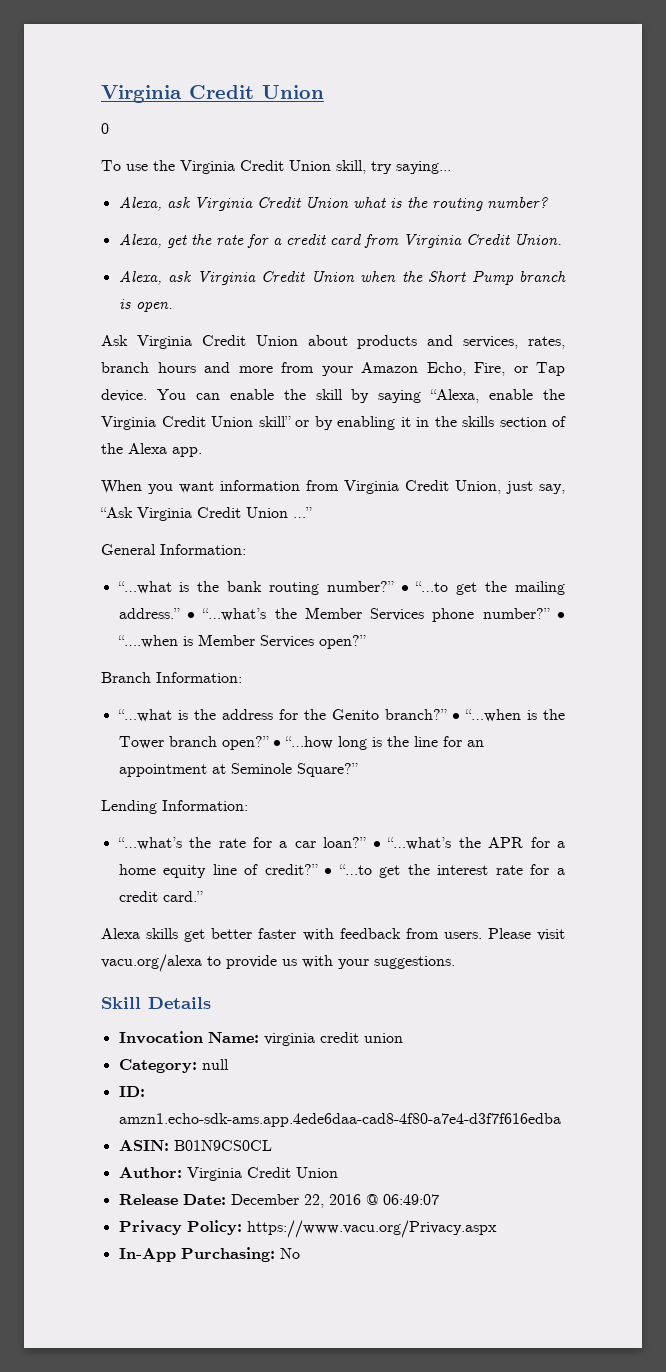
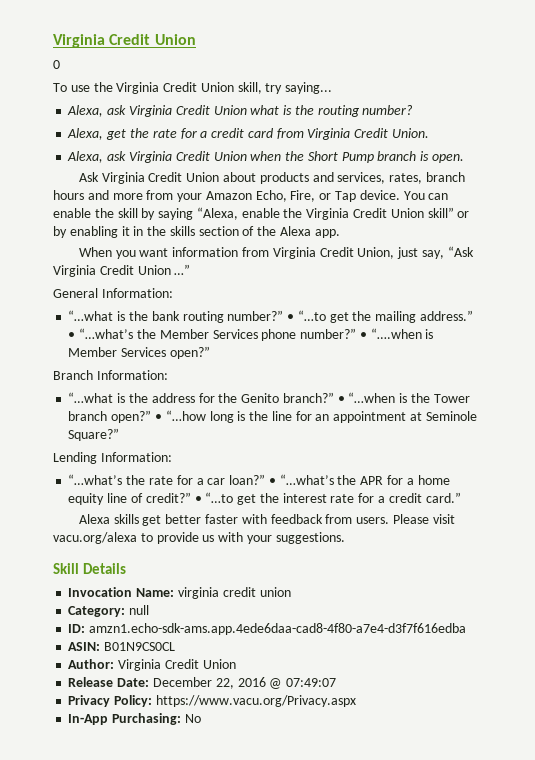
- Release Date: December 22, 2016 @ 06:49:07
+ Release Date: December 22, 2016 @ 07:49:07

